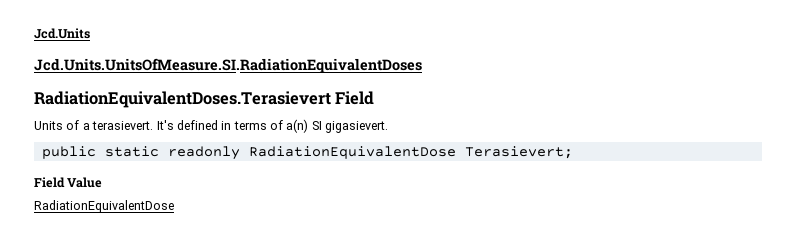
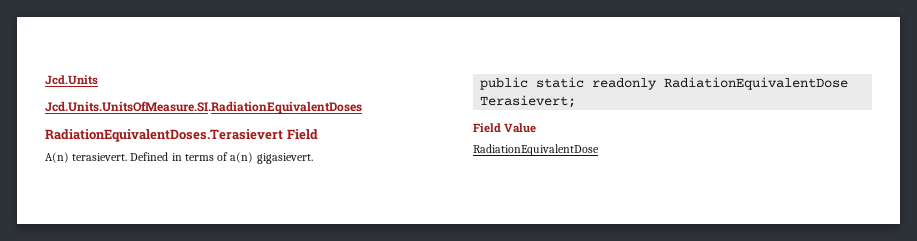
- Units of a terasievert. It's defined in terms of a(n) SI gigasievert.
+ A(n) terasievert. Defined in terms of a(n) gigasievert.

